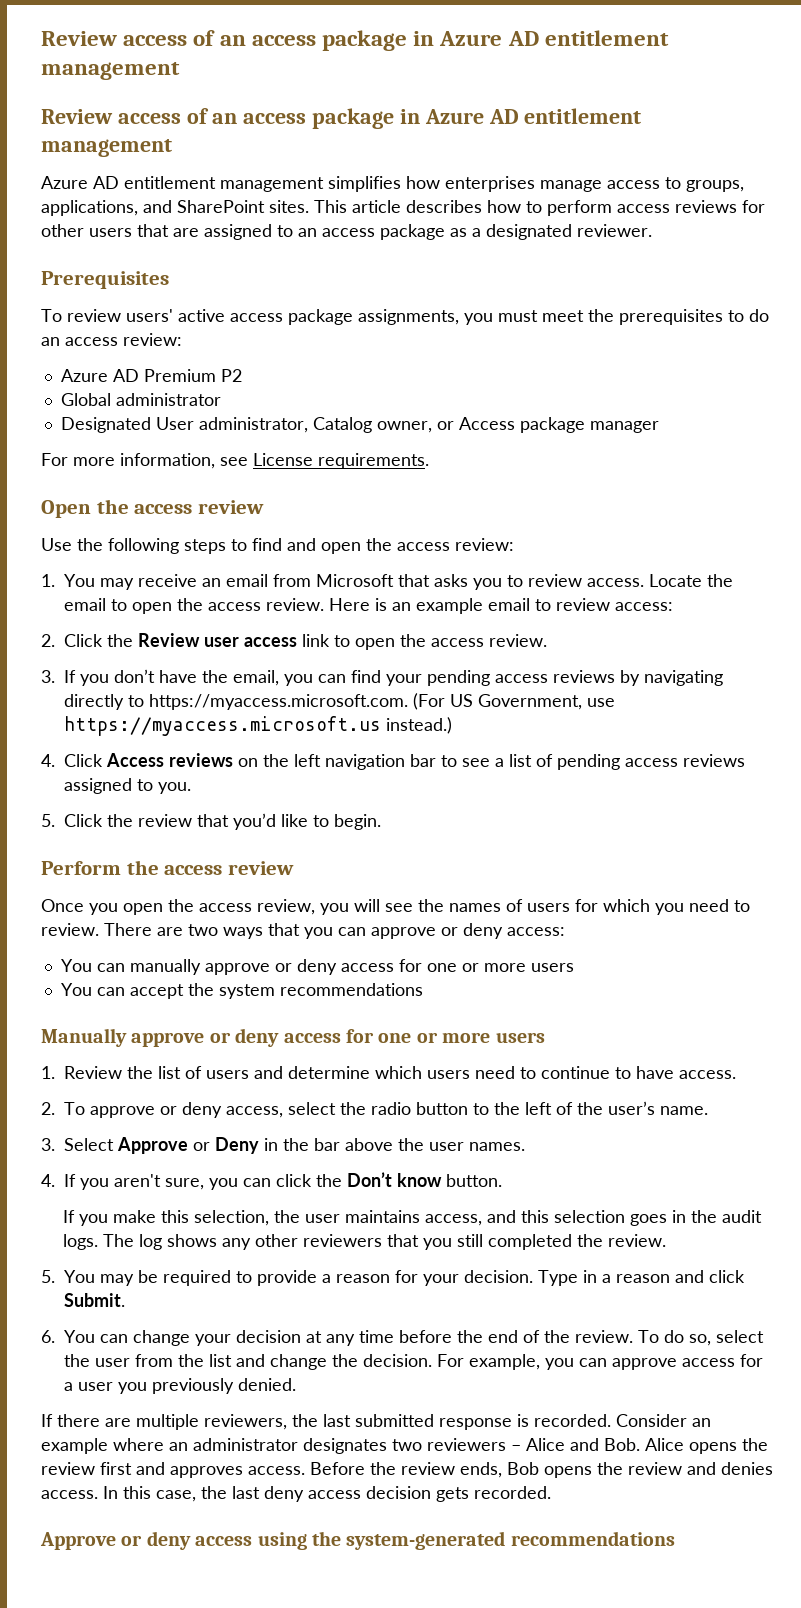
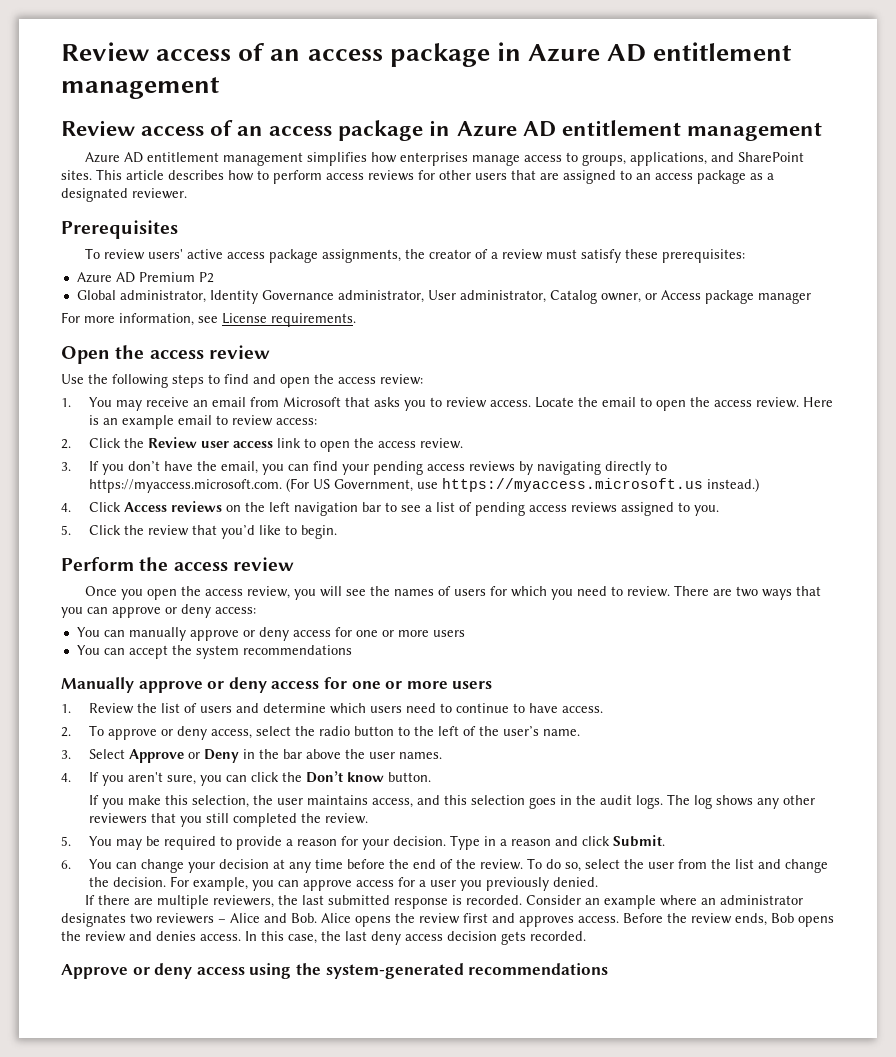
- To review users' active access package assignments, you must meet the prerequisites to do an access review:
+ To review users' active access package assignments, the creator of a review must satisfy these prerequisites:
- Global administrator
- Designated User administrator, Catalog owner, or Access package manager
+ Global administrator, Identity Governance administrator, User administrator, Catalog owner, or Access package manager

